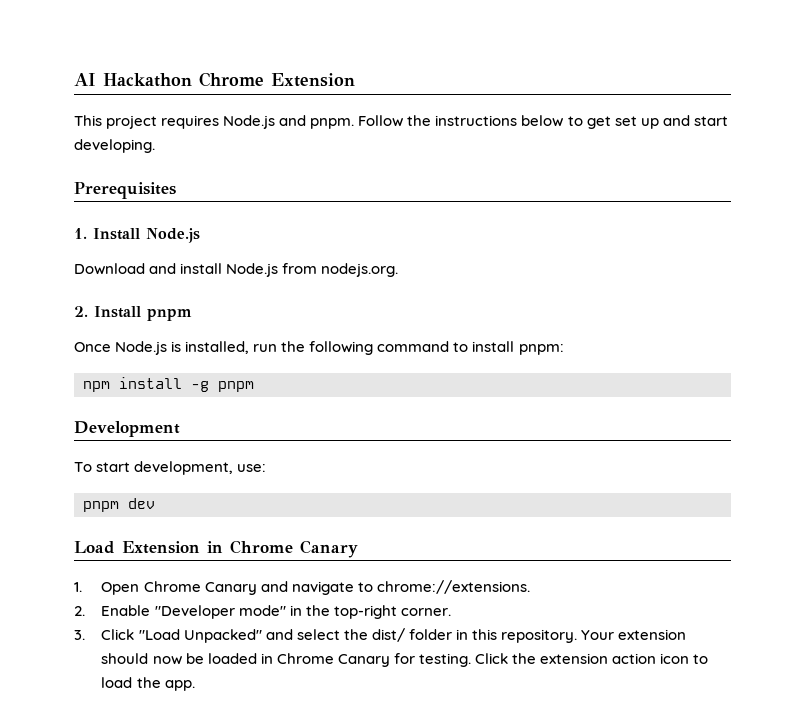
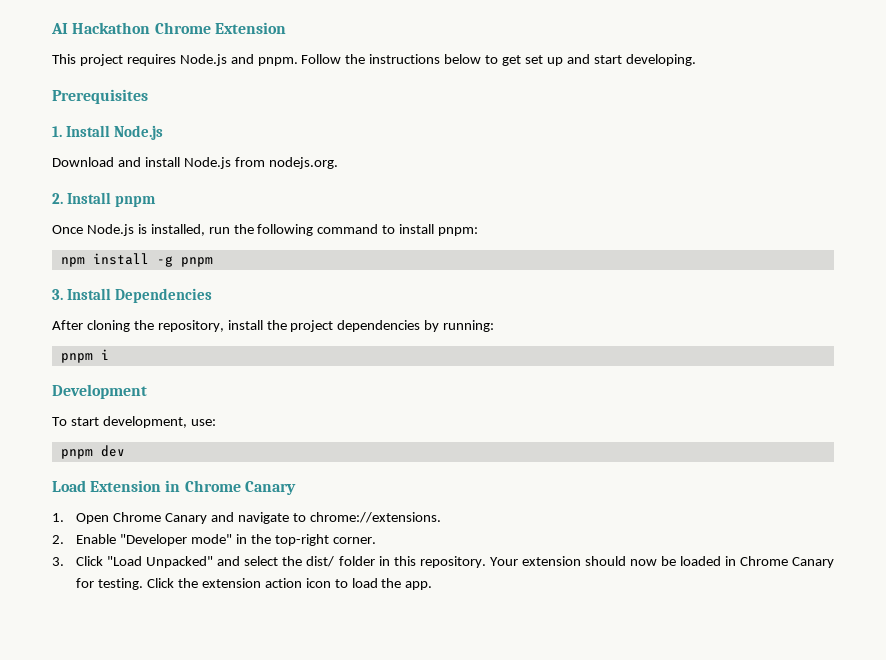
+ 3. Install Dependencies
+ After cloning the repository, install the project dependencies by running:
+ pnpm i

